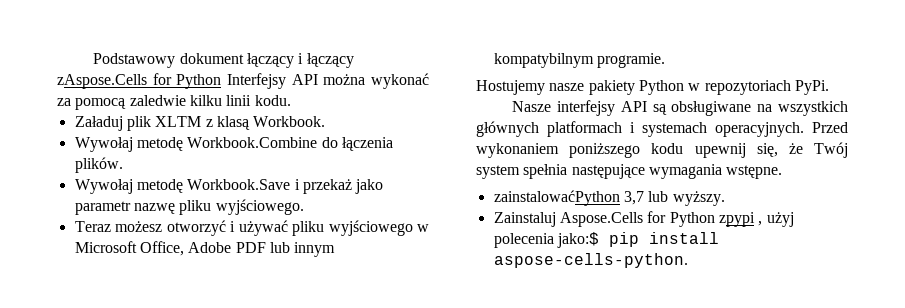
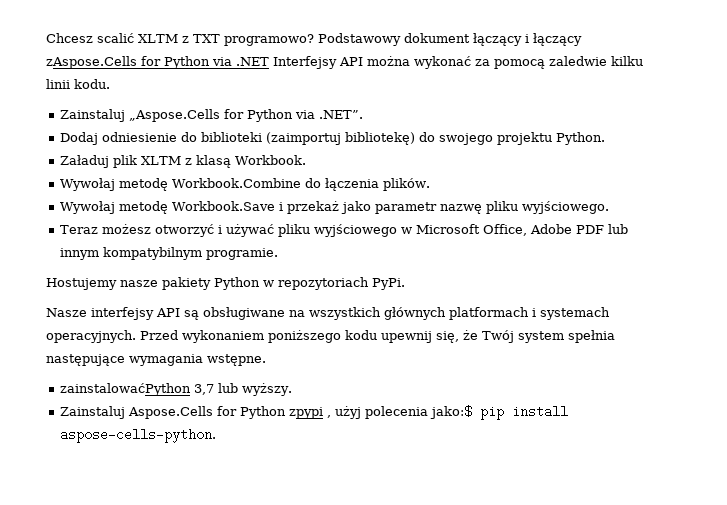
+ Chcesz scalić XLTM z TXT programowo?
- Podstawowy dokument łączący i łączący zAspose.Cells for Python Interfejsy API można wykonać za pomocą zaledwie kilku linii kodu.
+ Podstawowy dokument łączący i łączący zAspose.Cells for Python via .NET Interfejsy API można wykonać za pomocą zaledwie kilku linii kodu.
+ Zainstaluj „Aspose.Cells for Python via .NET”.
+ Dodaj odniesienie do biblioteki (zaimportuj bibliotekę) do swojego projektu Python.

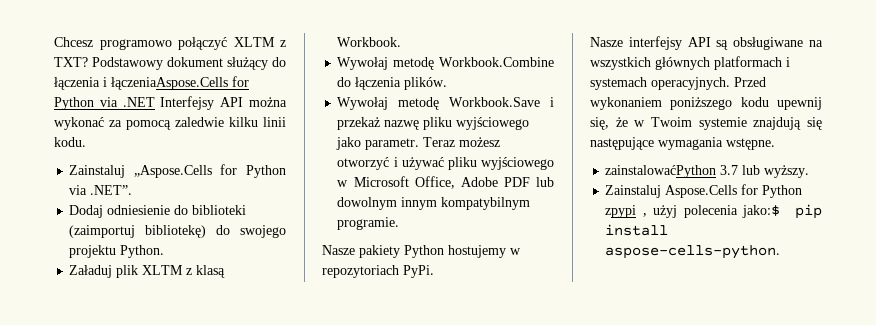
- Chcesz scalić XLTM z TXT programowo? Podstawowy dokument łączący i łączący zAspose.Cells for Python via .NET Interfejsy API można wykonać za pomocą zaledwie kilku linii kodu.
+ Chcesz programowo połączyć XLTM z TXT? Podstawowy dokument służący do łączenia i łączeniaAspose.Cells for Python via .NET Interfejsy API można wykonać za pomocą zaledwie kilku linii kodu.
- Wywołaj metodę Workbook.Save i przekaż jako parametr nazwę pliku wyjściowego.
- Teraz możesz otworzyć i używać pliku wyjściowego w Microsoft Office, Adobe PDF lub innym kompatybilnym programie.
+ Wywołaj metodę Workbook.Save i przekaż nazwę pliku wyjściowego jako parametr. Teraz możesz otworzyć i używać pliku wyjściowego w Microsoft Office, Adobe PDF lub dowolnym innym kompatybilnym programie.
- Hostujemy nasze pakiety Python w repozytoriach PyPi.
+ Nasze pakiety Python hostujemy w repozytoriach PyPi.
- Przed wykonaniem poniższego kodu upewnij się, że Twój system spełnia następujące wymagania wstępne.
+ Przed wykonaniem poniższego kodu upewnij się, że w Twoim systemie znajdują się następujące wymagania wstępne.
- zainstalowaćPython 3,7 lub wyższy.
+ zainstalowaćPython 3.7 lub wyższy.

